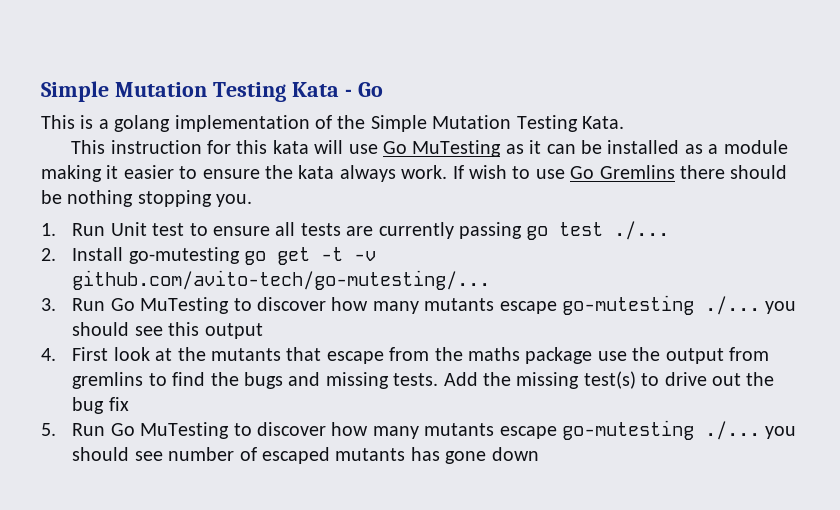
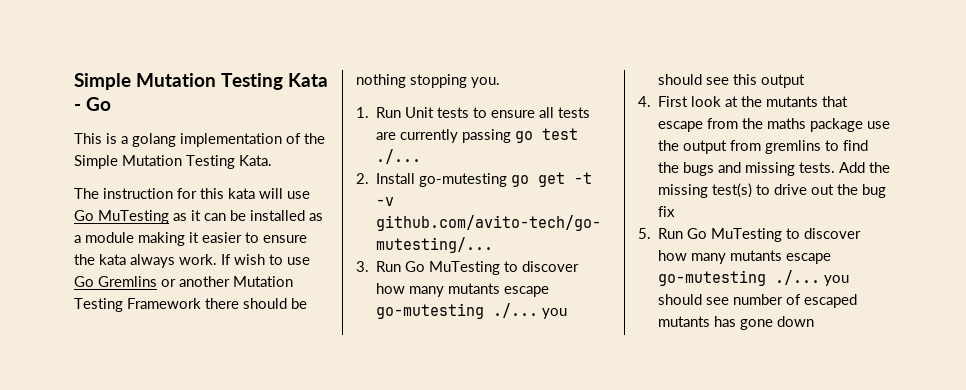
- This instruction for this kata will use Go MuTesting as it can be installed as a module making it easier to ensure the kata always work.
+ The instruction for this kata will use Go MuTesting as it can be installed as a module making it easier to ensure the kata always work.
- If wish to use Go Gremlins there should be nothing stopping you.
+ If wish to use Go Gremlins or another Mutation Testing Framework there should be nothing stopping you.
- 1. Run Unit test to ensure all tests are currently passing go test ./...
+ 1. Run Unit tests to ensure all tests are currently passing go test ./...

